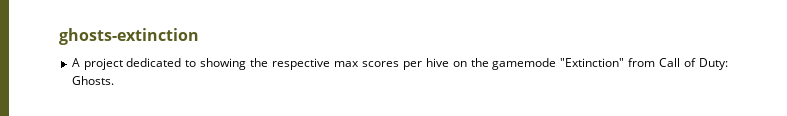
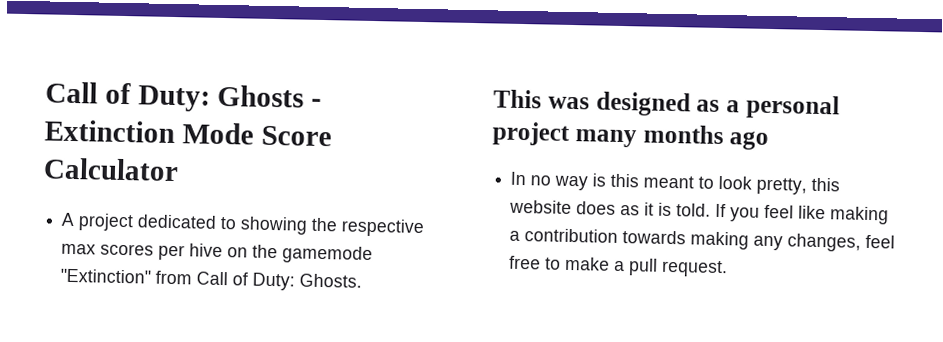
- ghosts-extinction
+ Call of Duty: Ghosts - Extinction Mode Score Calculator
+ This was designed as a personal project many months ago
+ In no way is this meant to look pretty, this website does as it is told. If you feel like making a contribution towards making any changes, feel free to make a pull request.

